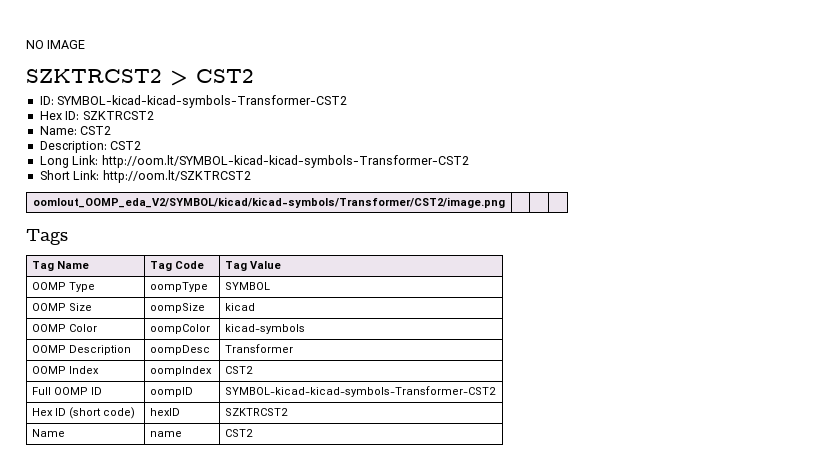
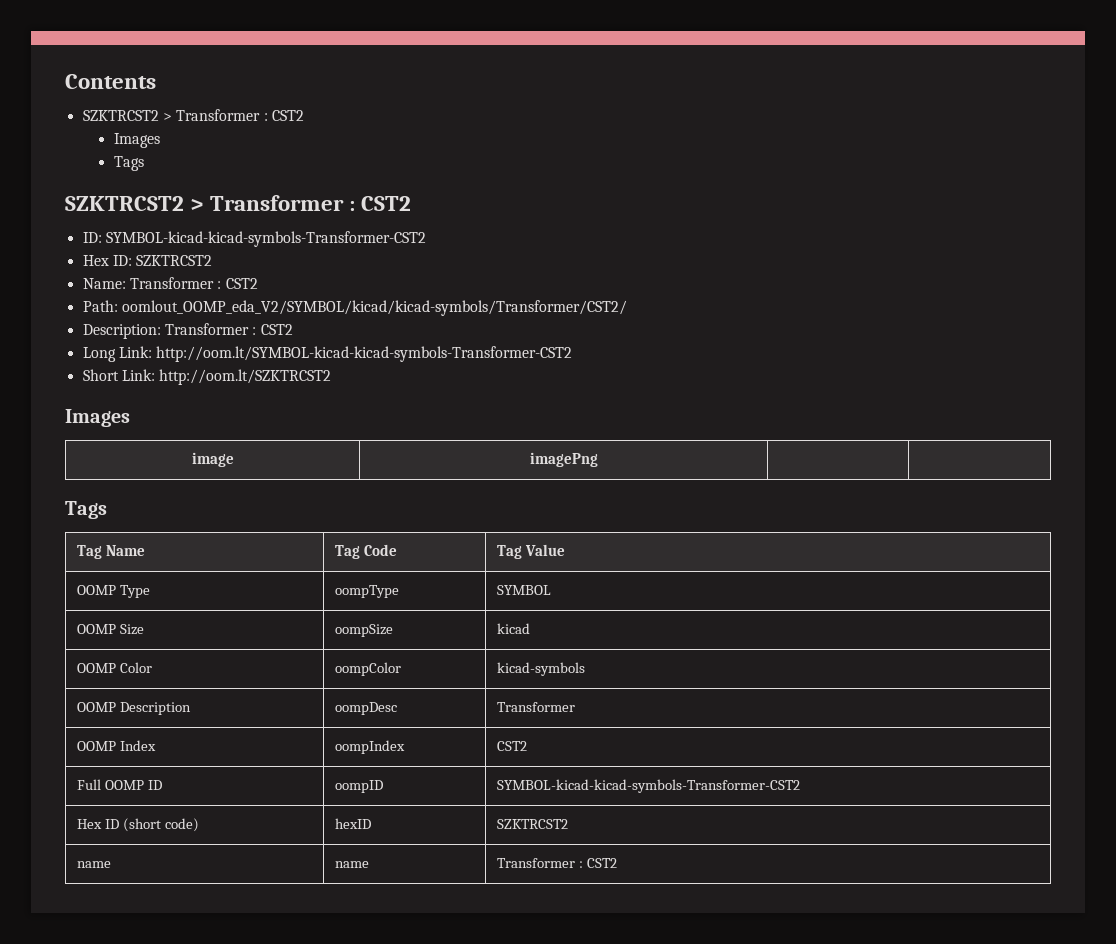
- NO IMAGE
- SZKTRCST2 > CST2
+ Contents
+ SZKTRCST2 > Transformer : CST2
+ Images
+ Tags
+ SZKTRCST2 > Transformer : CST2
- Name: CST2
+ Name: Transformer : CST2
+ Path: oomlout_OOMP_eda_V2/SYMBOL/kicad/kicad-symbols/Transformer/CST2/
- Description: CST2
+ Description: Transformer : CST2
  Short Link: http://oom.lt/SZKTRCST2
- oomlout_OOMP_eda_V2/SYMBOL/kicad/kicad-symbols/Transformer/CST2/image.png | | |
+ Images
+ image | imagePng | |
- Name | name | CST2
+ name | name | Transformer : CST2

